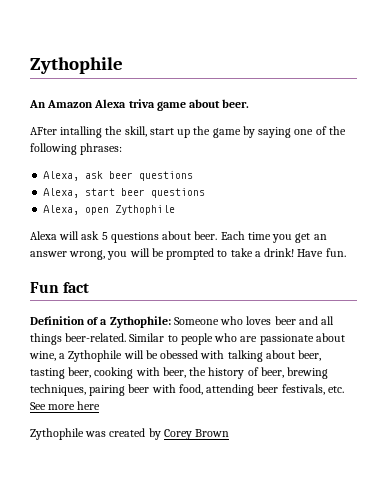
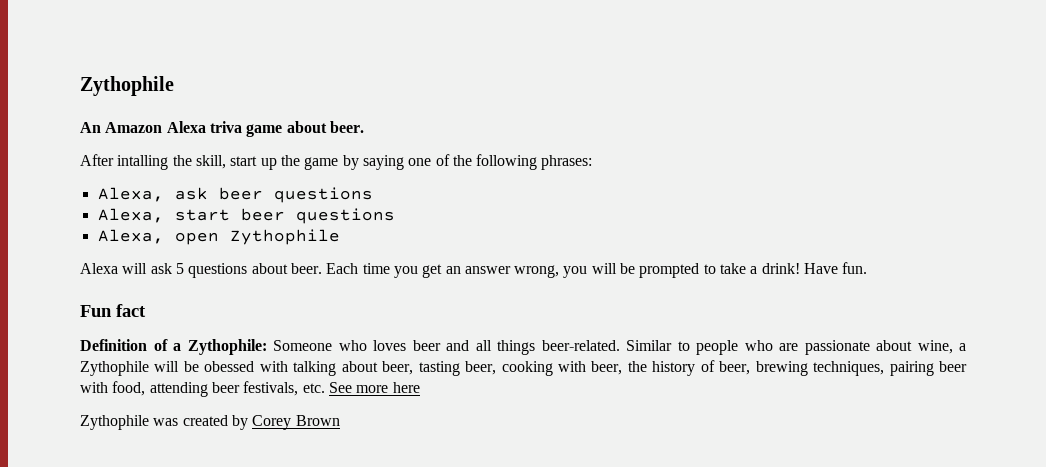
- AFter intalling the skill, start up the game by saying one of the following phrases:
+ After intalling the skill, start up the game by saying one of the following phrases:

